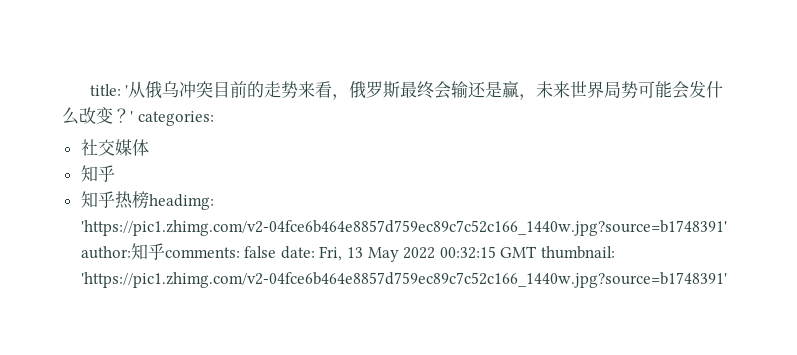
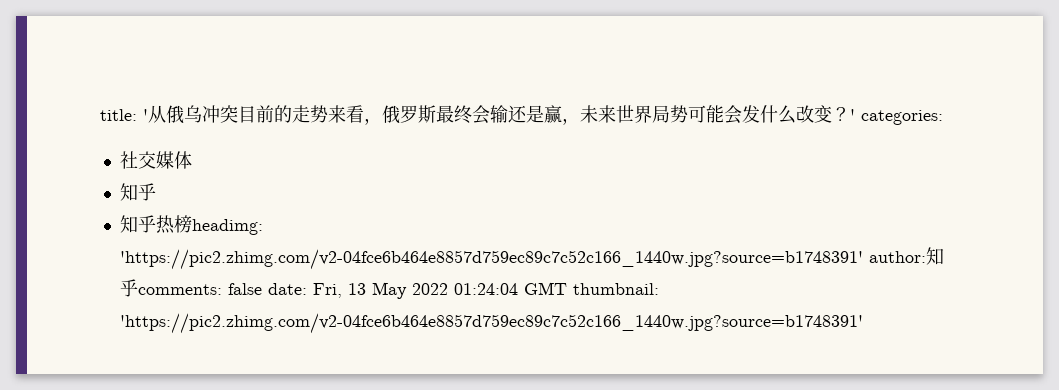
- 知乎热榜headimg: 'https://pic1.zhimg.com/v2-04fce6b464e8857d759ec89c7c52c166_1440w.jpg?source=b1748391' author:知乎comments: false date: Fri, 13 May 2022 00:32:15 GMT thumbnail: 'https://pic1.zhimg.com/v2-04fce6b464e8857d759ec89c7c52c166_1440w.jpg?source=b1748391'
+ 知乎热榜headimg: 'https://pic2.zhimg.com/v2-04fce6b464e8857d759ec89c7c52c166_1440w.jpg?source=b1748391' author:知乎comments: false date: Fri, 13 May 2022 01:24:04 GMT thumbnail: 'https://pic2.zhimg.com/v2-04fce6b464e8857d759ec89c7c52c166_1440w.jpg?source=b1748391'

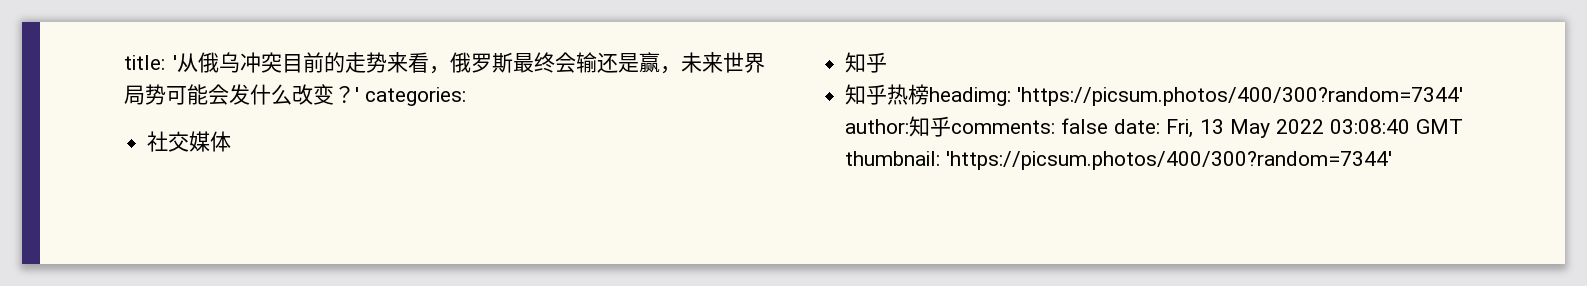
- 知乎热榜headimg: 'https://pic2.zhimg.com/v2-04fce6b464e8857d759ec89c7c52c166_1440w.jpg?source=b1748391' author:知乎comments: false date: Fri, 13 May 2022 01:24:04 GMT thumbnail: 'https://pic2.zhimg.com/v2-04fce6b464e8857d759ec89c7c52c166_1440w.jpg?source=b1748391'
+ 知乎热榜headimg: 'https://picsum.photos/400/300?random=7344' author:知乎comments: false date: Fri, 13 May 2022 03:08:40 GMT thumbnail: 'https://picsum.photos/400/300?random=7344'

